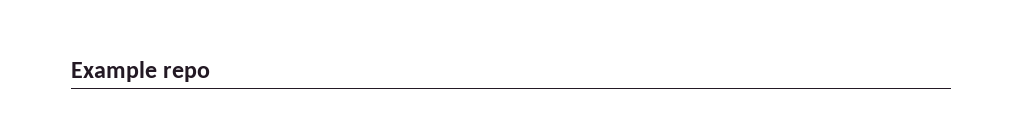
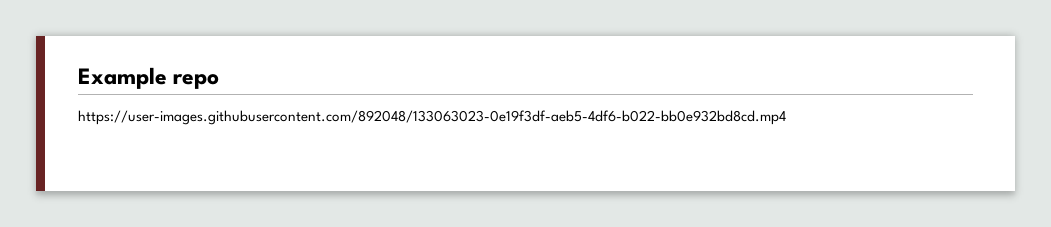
+ https://user-images.githubusercontent.com/892048/133063023-0e19f3df-aeb5-4df6-b022-bb0e932bd8cd.mp4

